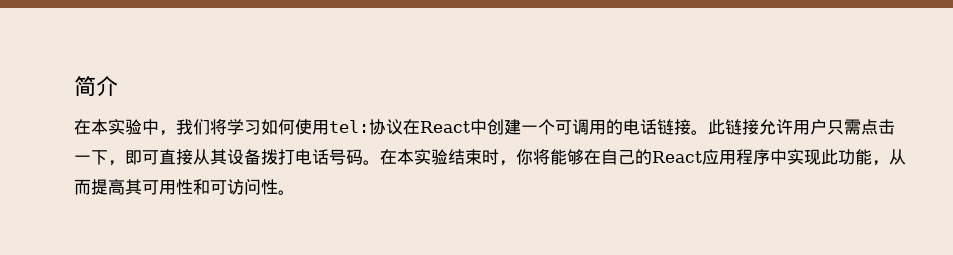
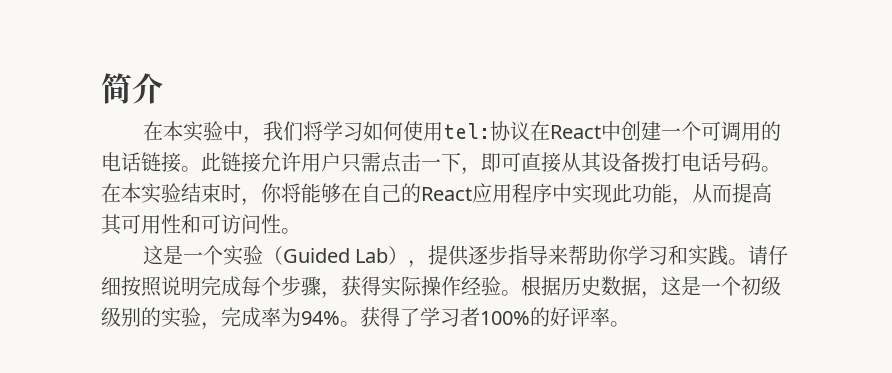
+ 这是一个实验（Guided Lab），提供逐步指导来帮助你学习和实践。请仔细按照说明完成每个步骤，获得实际操作经验。根据历史数据，这是一个初级级别的实验，完成率为94%。获得了学习者100%的好评率。

